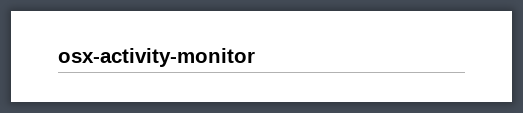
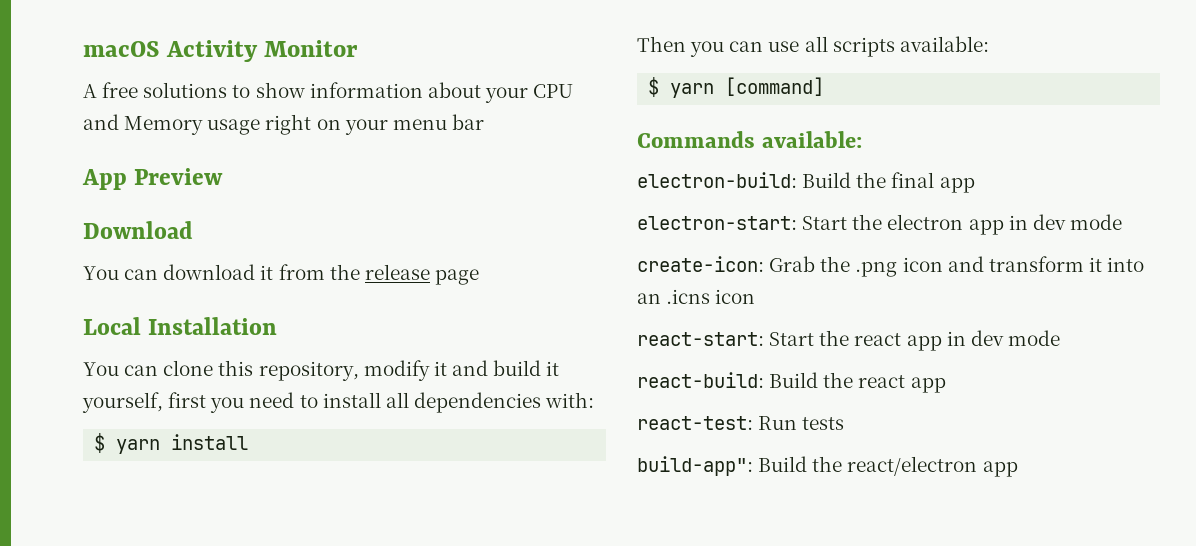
- osx-activity-monitor
+ macOS Activity Monitor
+ A free solutions to show information about your CPU and Memory usage right on your menu bar
+ App Preview
+ Download
+ You can download it from the release page
+ Local Installation
+ You can clone this repository, modify it and build it yourself, first you need to install all dependencies with:
+ $ yarn install
+ Then you can use all scripts available:
+ $ yarn [command]
+ Commands available:
+ electron-build: Build the final app
+ electron-start: Start the electron app in dev mode
+ create-icon: Grab the .png icon and transform it into an .icns icon
+ react-start: Start the react app in dev mode
+ react-build: Build the react app
+ react-test: Run tests
+ build-app": Build the react/electron app

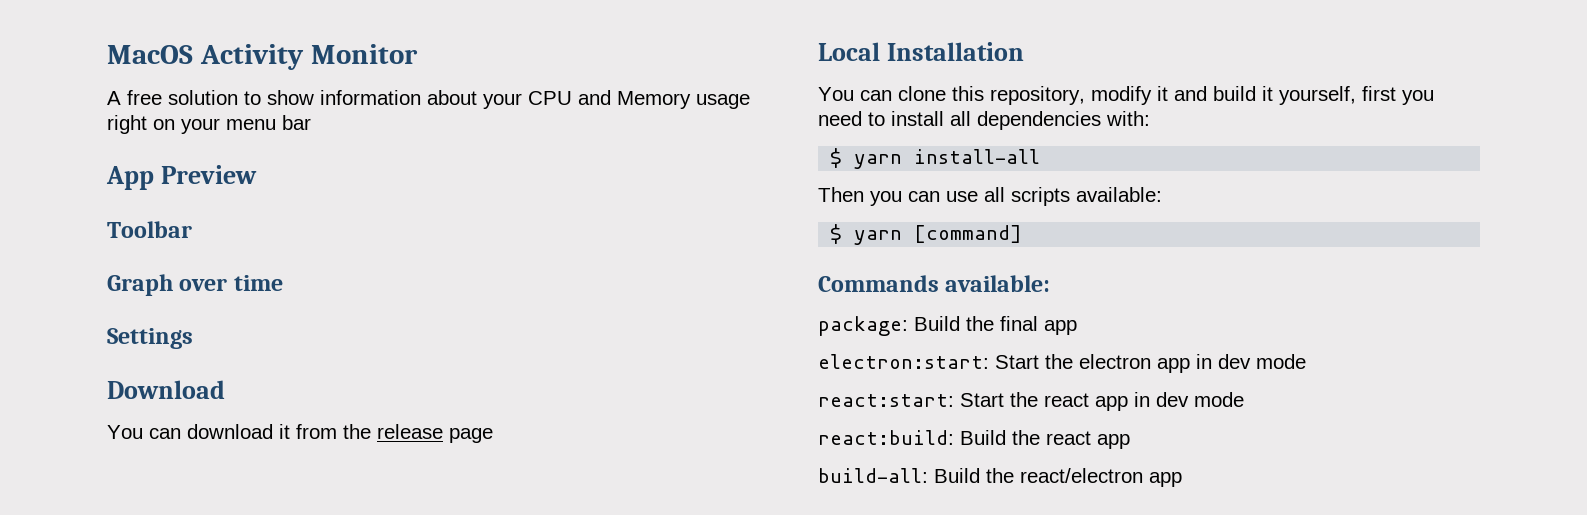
- macOS Activity Monitor
+ MacOS Activity Monitor
- A free solutions to show information about your CPU and Memory usage right on your menu bar
+ A free solution to show information about your CPU and Memory usage right on your menu bar
+ Toolbar
+ Graph over time
+ Settings
- $ yarn install
+ $ yarn install-all
- electron-build: Build the final app
+ package: Build the final app
- electron-start: Start the electron app in dev mode
+ electron:start: Start the electron app in dev mode
- create-icon: Grab the .png icon and transform it into an .icns icon
- react-start: Start the react app in dev mode
+ react:start: Start the react app in dev mode
- react-build: Build the react app
+ react:build: Build the react app
- react-test: Run tests
- build-app": Build the react/electron app
+ build-all: Build the react/electron app

